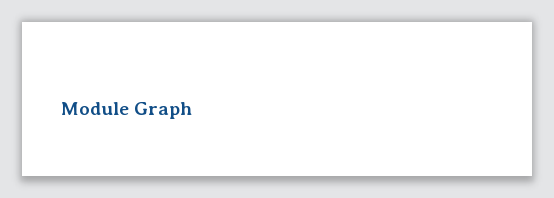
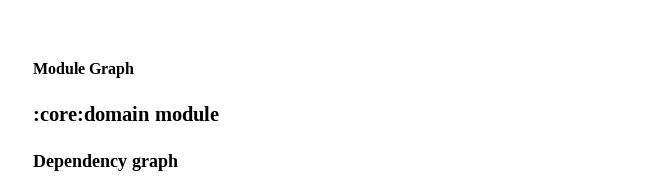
+ :core:domain module
+ Dependency graph

